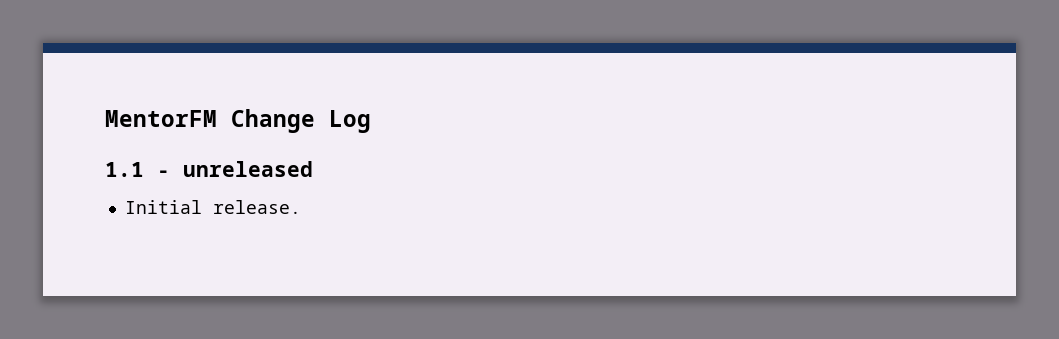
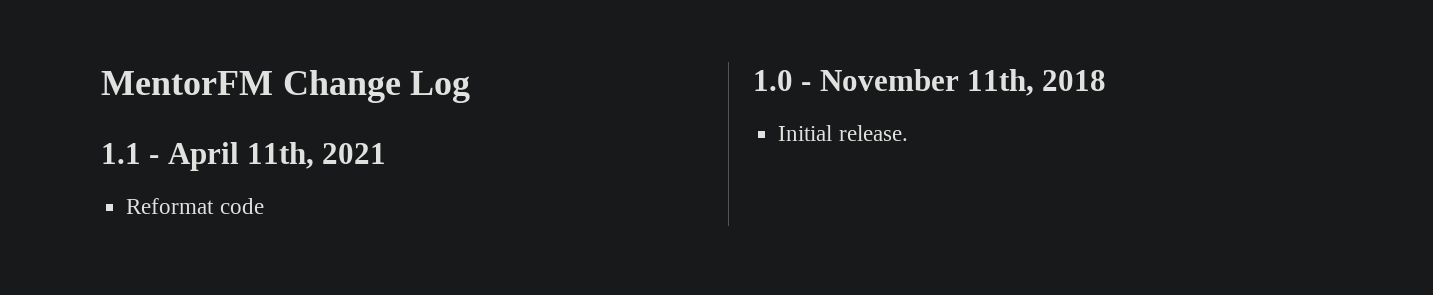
- 1.1 - unreleased
+ 1.1 - April 11th, 2021
+ Reformat code
+ 1.0 - November 11th, 2018

